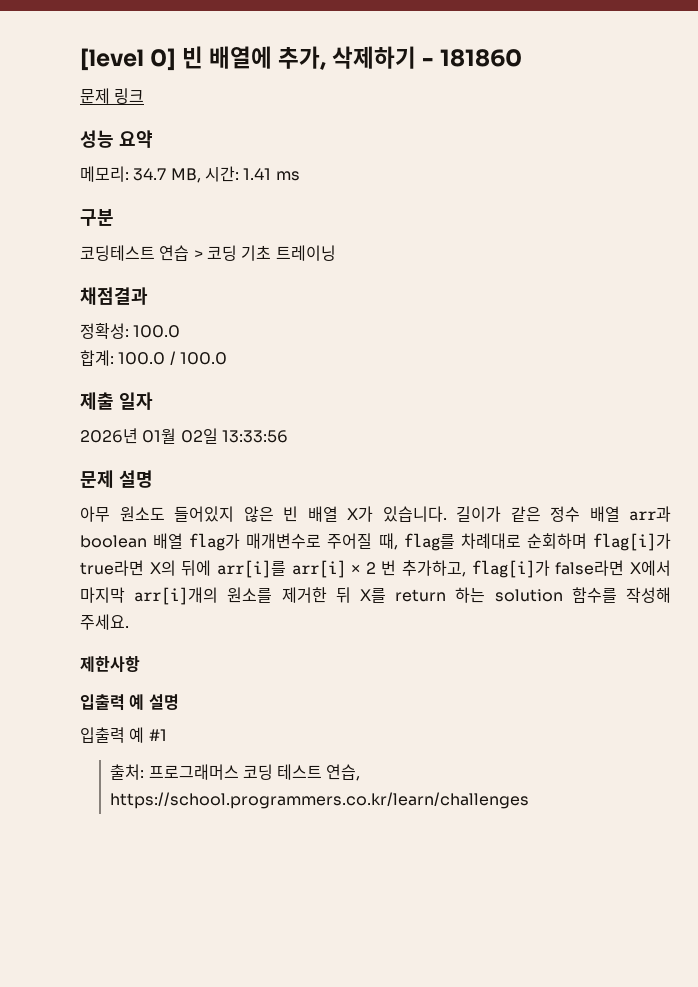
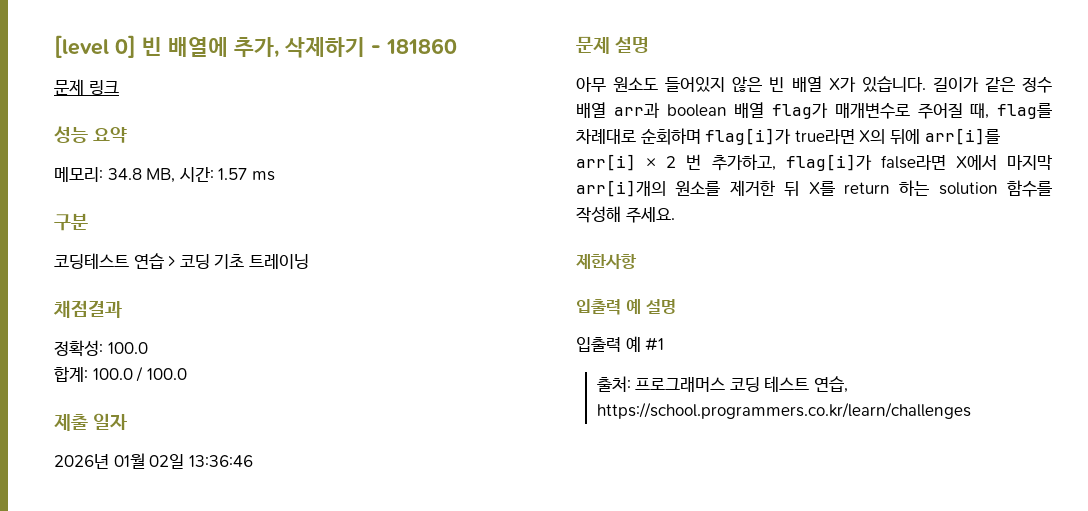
- 메모리: 34.7 MB, 시간: 1.41 ms
+ 메모리: 34.8 MB, 시간: 1.57 ms
- 2026년 01월 02일 13:33:56
+ 2026년 01월 02일 13:36:46

